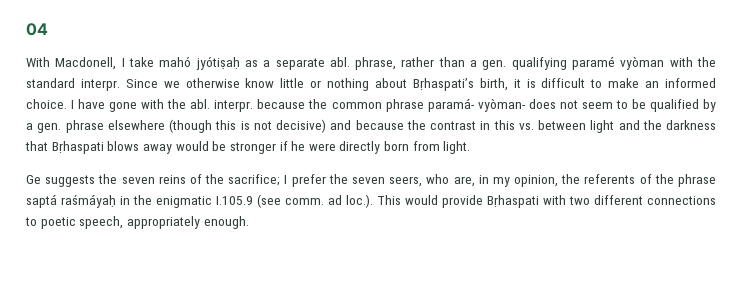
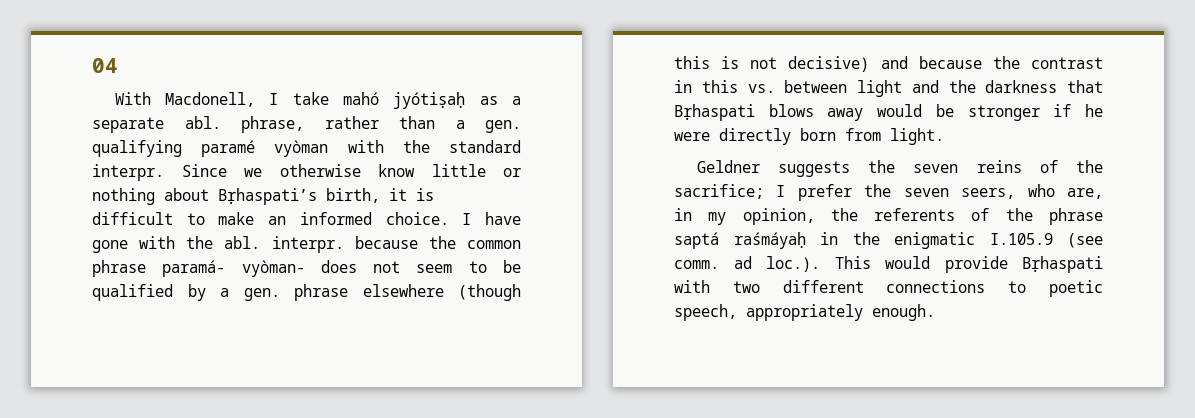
- Ge suggests the seven reins of the sacrifice; I prefer the seven seers, who are, in my opinion, the referents of the phrase saptá raśmáyaḥ in the enigmatic I.105.9 (see comm. ad loc.). This would provide Bṛhaspati with two different connections to poetic speech, appropriately enough.
+ Geldner suggests the seven reins of the sacrifice; I prefer the seven seers, who are, in my opinion, the referents of the phrase saptá raśmáyaḥ in the enigmatic I.105.9 (see comm. ad loc.). This would provide Bṛhaspati with two different connections to poetic speech, appropriately enough.

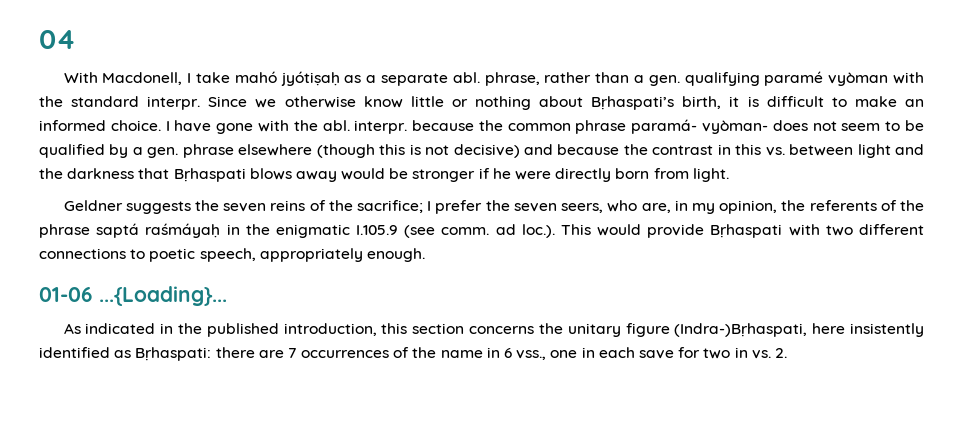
+ 01-06 ...{Loading}...
+ As indicated in the published introduction, this section concerns the unitary figure (Indra-)Bṛhaspati, here insistently identified as Bṛhaspati: there are 7 occurrences of the name in 6 vss., one in each save for two in vs. 2.

